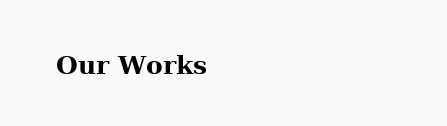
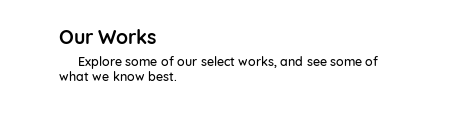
+ Explore some of our select works, and see some of what we know best.

